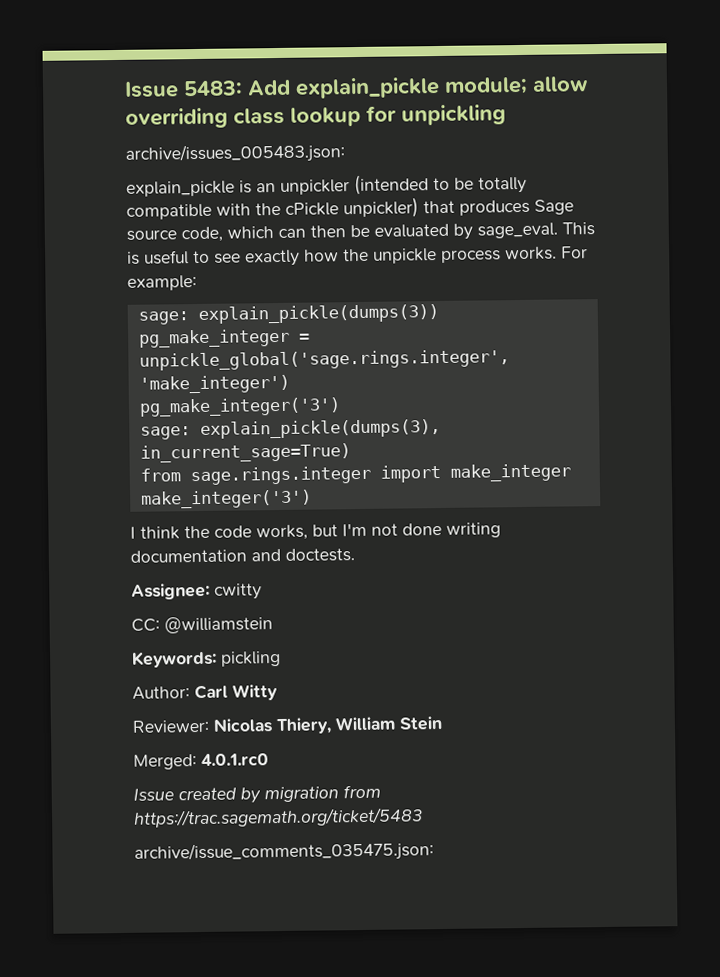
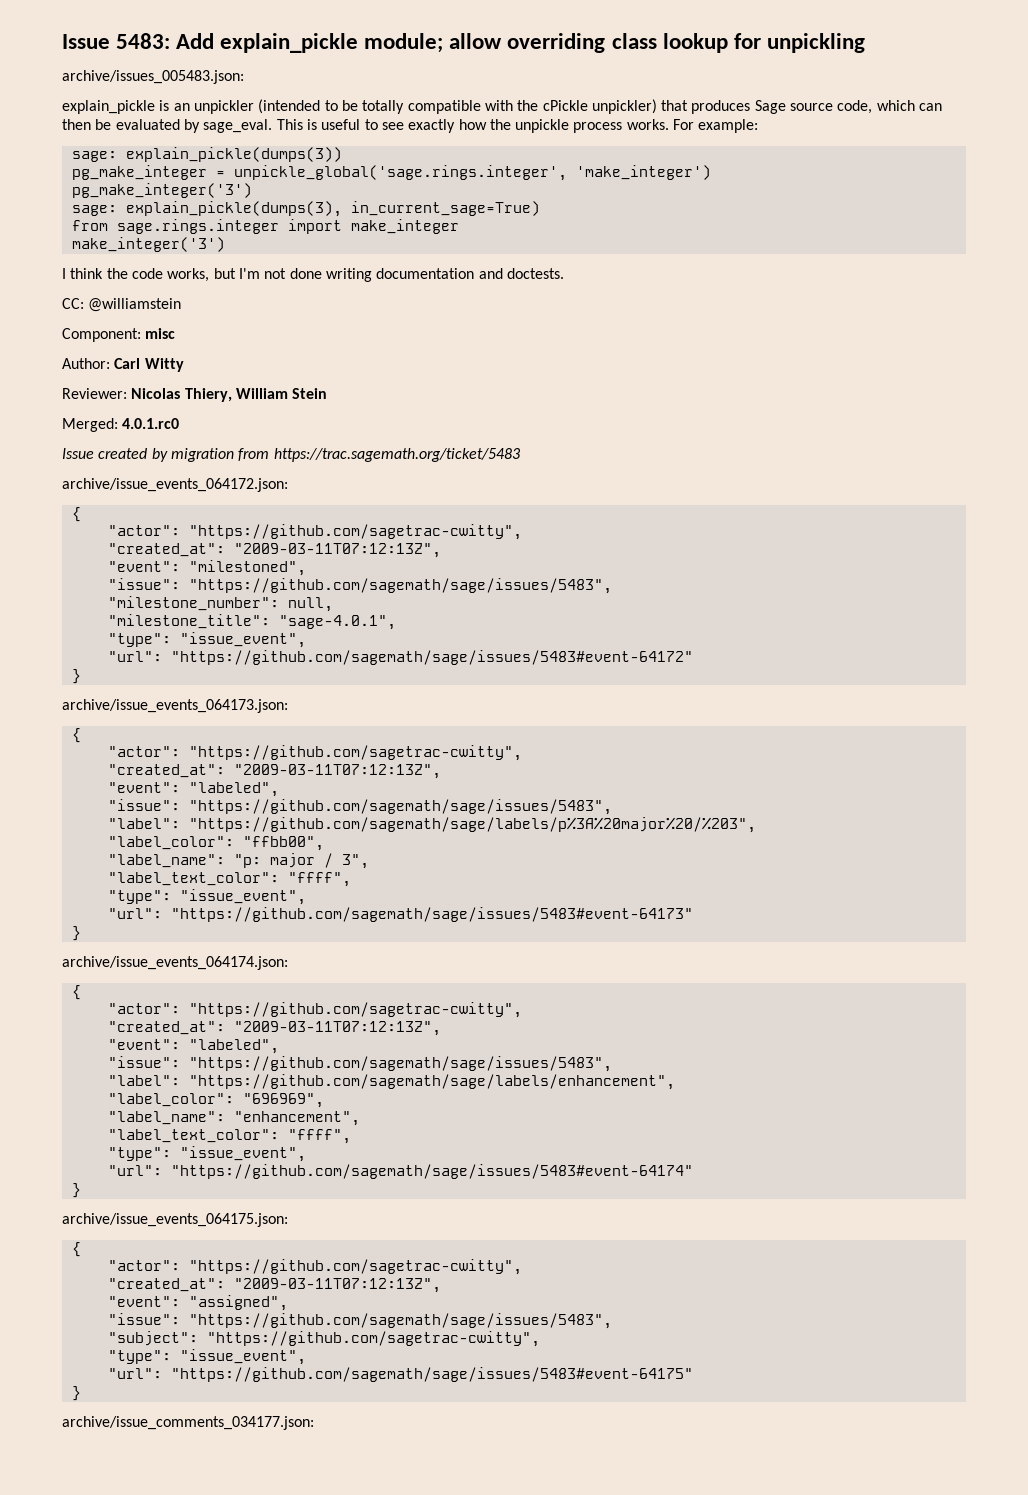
- Assignee: cwitty
- Keywords: pickling
+ Component: misc
- archive/issue_comments_035475.json:
+ archive/issue_events_064172.json:
+ {
+ "actor": "https://github.com/sagetrac-cwitty",
+ "created_at": "2009-03-11T07:12:13Z",
+ "event": "milestoned",
+ "issue": "https://github.com/sagemath/sage/issues/5483",
+ "milestone_number": null,
+ "milestone_title": "sage-4.0.1",
+ "type": "issue_event",
+ "url": "https://github.com/sagemath/sage/issues/5483#event-64172"
+ }
+ archive/issue_events_064173.json:
+ {
+ "actor": "https://github.com/sagetrac-cwitty",
+ "created_at": "2009-03-11T07:12:13Z",
+ "event": "labeled",
+ "issue": "https://github.com/sagemath/sage/issues/5483",
+ "label": "https://github.com/sagemath/sage/labels/p%3A%20major%20/%203",
+ "label_color": "ffbb00",
+ "label_name": "p: major / 3",
+ "label_text_color": "ffff",
+ "type": "issue_event",
+ "url": "https://github.com/sagemath/sage/issues/5483#event-64173"
+ }
+ archive/issue_events_064174.json:
+ {
+ "actor": "https://github.com/sagetrac-cwitty",
+ "created_at": "2009-03-11T07:12:13Z",
+ "event": "labeled",
+ "issue": "https://github.com/sagemath/sage/issues/5483",
+ "label": "https://github.com/sagemath/sage/labels/enhancement",
+ "label_color": "696969",
+ "label_name": "enhancement",
+ "label_text_color": "ffff",
+ "type": "issue_event",
+ "url": "https://github.com/sagemath/sage/issues/5483#event-64174"
+ }
+ archive/issue_events_064175.json:
+ {
+ "actor": "https://github.com/sagetrac-cwitty",
+ "created_at": "2009-03-11T07:12:13Z",
+ "event": "assigned",
+ "issue": "https://github.com/sagemath/sage/issues/5483",
+ "subject": "https://github.com/sagetrac-cwitty",
+ "type": "issue_event",
+ "url": "https://github.com/sagemath/sage/issues/5483#event-64175"
+ }
+ archive/issue_comments_034177.json:

